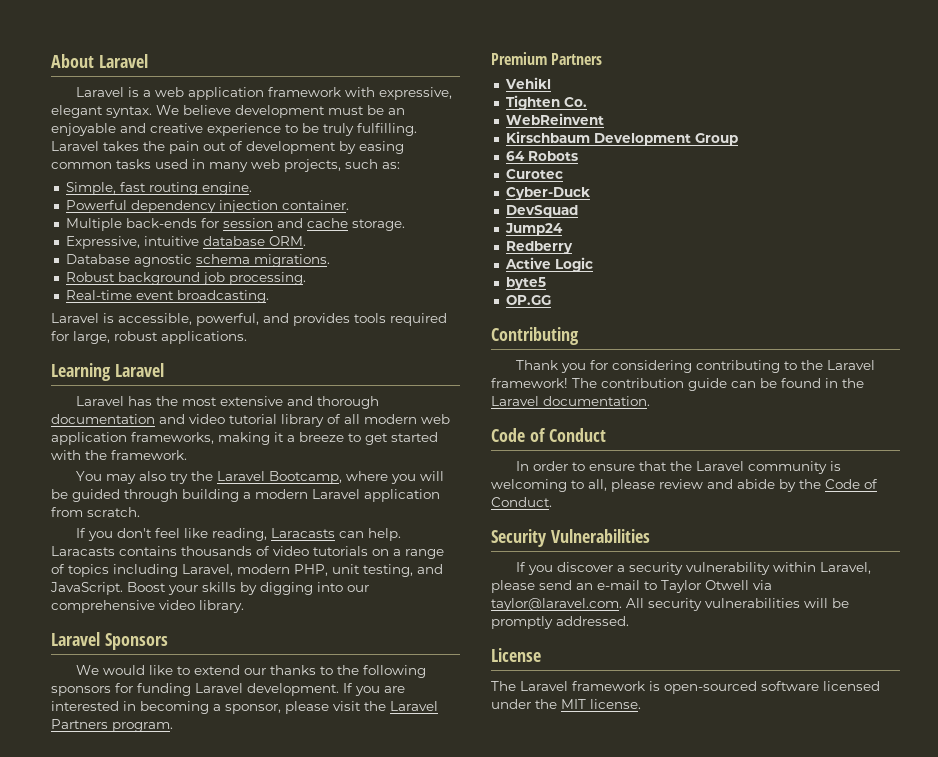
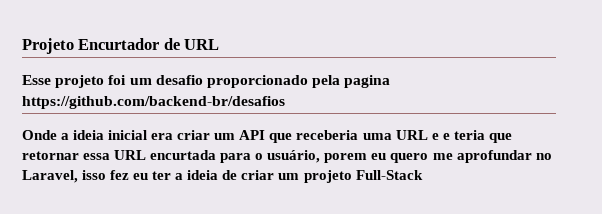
- About Laravel
- Laravel is a web application framework with expressive, elegant syntax. We believe development must be an enjoyable and creative experience to be truly fulfilling. Laravel takes the pain out of development by easing common tasks used in many web projects, such as:
- Simple, fast routing engine.
- Powerful dependency injection container.
- Multiple back-ends for session and cache storage.
- Expressive, intuitive database ORM.
- Database agnostic schema migrations.
- Robust background job processing.
- Real-time event broadcasting.
- Laravel is accessible, powerful, and provides tools required for large, robust applications.
- Learning Laravel
- Laravel has the most extensive and thorough documentation and video tutorial library of all modern web application frameworks, making it a breeze to get started with the framework.
- You may also try the Laravel Bootcamp, where you will be guided through building a modern Laravel application from scratch.
- If you don't feel like reading, Laracasts can help. Laracasts contains thousands of video tutorials on a range of topics including Laravel, modern PHP, unit testing, and JavaScript. Boost your skills by digging into our comprehensive video library.
- Laravel Sponsors
- We would like to extend our thanks to the following sponsors for funding Laravel development. If you are interested in becoming a sponsor, please visit the Laravel Partners program.
- Premium Partners
- Vehikl
- Tighten Co.
- WebReinvent
- Kirschbaum Development Group
- 64 Robots
- Curotec
- Cyber-Duck
- DevSquad
- Jump24
- Redberry
- Active Logic
- byte5
- OP.GG
- Contributing
- Thank you for considering contributing to the Laravel framework! The contribution guide can be found in the Laravel documentation.
- Code of Conduct
- In order to ensure that the Laravel community is welcoming to all, please review and abide by the Code of Conduct.
- Security Vulnerabilities
- If you discover a security vulnerability within Laravel, please send an e-mail to Taylor Otwell via taylor@laravel.com. All security vulnerabilities will be promptly addressed.
- License
- The Laravel framework is open-sourced software licensed under the MIT license.
+ Projeto Encurtador de URL
+ Esse projeto foi um desafio proporcionado pela pagina https://github.com/backend-br/desafios
+ Onde a ideia inicial era criar um API que receberia uma URL e e teria que retornar essa URL encurtada para o usuário, porem eu quero me aprofundar no Laravel, isso fez eu ter a ideia de criar um projeto Full-Stack

